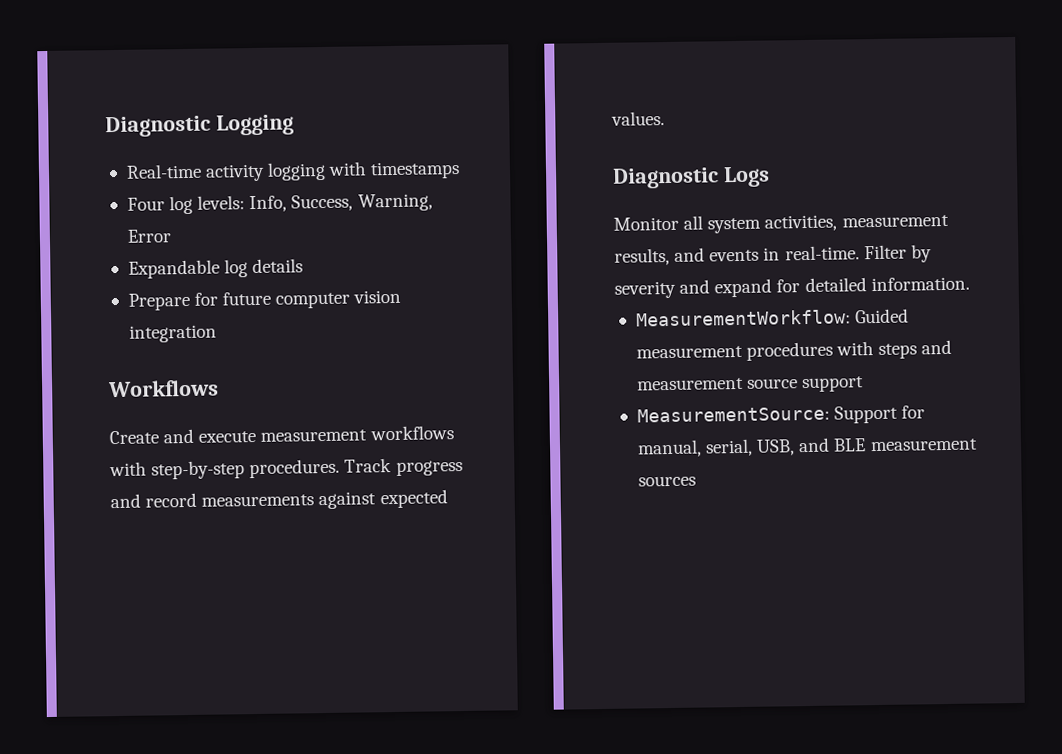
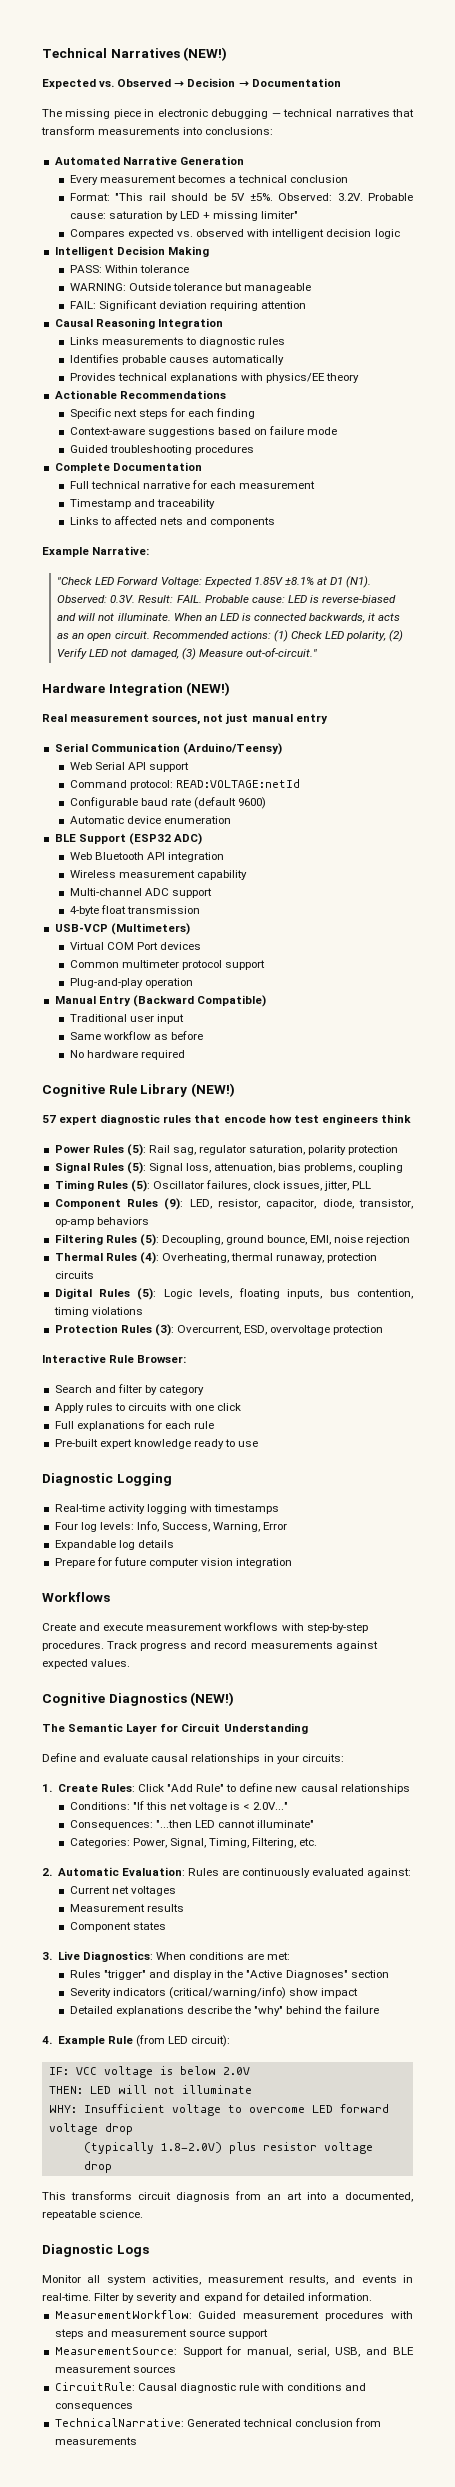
+ Technical Narratives (NEW!)
+ Expected vs. Observed → Decision → Documentation
+ The missing piece in electronic debugging — technical narratives that transform measurements into conclusions:
+ Automated Narrative Generation
+ Every measurement becomes a technical conclusion
+ Format: "This rail should be 5V ±5%. Observed: 3.2V. Probable cause: saturation by LED + missing limiter"
+ Compares expected vs. observed with intelligent decision logic
+ Intelligent Decision Making
+ PASS: Within tolerance
+ WARNING: Outside tolerance but manageable
+ FAIL: Significant deviation requiring attention
+ Causal Reasoning Integration
+ Links measurements to diagnostic rules
+ Identifies probable causes automatically
+ Provides technical explanations with physics/EE theory
+ Actionable Recommendations
+ Specific next steps for each finding
+ Context-aware suggestions based on failure mode
+ Guided troubleshooting procedures
+ Complete Documentation
+ Full technical narrative for each measurement
+ Timestamp and traceability
+ Links to affected nets and components
+ Example Narrative:
+ "Check LED Forward Voltage: Expected 1.85V ±8.1% at D1 (N1). Observed: 0.3V. Result: FAIL. Probable cause: LED is reverse-biased and will not illuminate. When an LED is connected backwards, it acts as an open circuit. Recommended actions: (1) Check LED polarity, (2) Verify LED not damaged, (3) Measure out-of-circuit."
+ Hardware Integration (NEW!)
+ Real measurement sources, not just manual entry
+ Serial Communication (Arduino/Teensy)
+ Web Serial API support
+ Command protocol: READ:VOLTAGE:netId
+ Configurable baud rate (default 9600)
+ Automatic device enumeration
+ BLE Support (ESP32 ADC)
+ Web Bluetooth API integration
+ Wireless measurement capability
+ Multi-channel ADC support
+ 4-byte float transmission
+ USB-VCP (Multimeters)
+ Virtual COM Port devices
+ Common multimeter protocol support
+ Plug-and-play operation
+ Manual Entry (Backward Compatible)
+ Traditional user input
+ Same workflow as before
+ No hardware required
+ Cognitive Rule Library (NEW!)
+ 57 expert diagnostic rules that encode how test engineers think
+ Power Rules (5): Rail sag, regulator saturation, polarity protection
+ Signal Rules (5): Signal loss, attenuation, bias problems, coupling
+ Timing Rules (5): Oscillator failures, clock issues, jitter, PLL
+ Component Rules (9): LED, resistor, capacitor, diode, transistor, op-amp behaviors
+ Filtering Rules (5): Decoupling, ground bounce, EMI, noise rejection
+ Thermal Rules (4): Overheating, thermal runaway, protection circuits
+ Digital Rules (5): Logic levels, floating inputs, bus contention, timing violations
+ Protection Rules (3): Overcurrent, ESD, overvoltage protection
+ Interactive Rule Browser:
+ Search and filter by category
+ Apply rules to circuits with one click
+ Full explanations for each rule
+ Pre-built expert knowledge ready to use
+ Cognitive Diagnostics (NEW!)
+ The Semantic Layer for Circuit Understanding
+ Define and evaluate causal relationships in your circuits:
+ 1. Create Rules: Click "Add Rule" to define new causal relationships
+ Conditions: "If this net voltage is < 2.0V..."
+ Consequences: "...then LED cannot illuminate"
+ Categories: Power, Signal, Timing, Filtering, etc.
+ 2. Automatic Evaluation: Rules are continuously evaluated against:
+ Current net voltages
+ Measurement results
+ Component states
+ 3. Live Diagnostics: When conditions are met:
+ Rules "trigger" and display in the "Active Diagnoses" section
+ Severity indicators (critical/warning/info) show impact
+ Detailed explanations describe the "why" behind the failure
+ 4. Example Rule (from LED circuit):
+ IF: VCC voltage is below 2.0V
+ THEN: LED will not illuminate
+ WHY: Insufficient voltage to overcome LED forward voltage drop
+ (typically 1.8-2.0V) plus resistor voltage drop
+ This transforms circuit diagnosis from an art into a documented, repeatable science.
+ CircuitRule: Causal diagnostic rule with conditions and consequences
+ TechnicalNarrative: Generated technical conclusion from measurements

